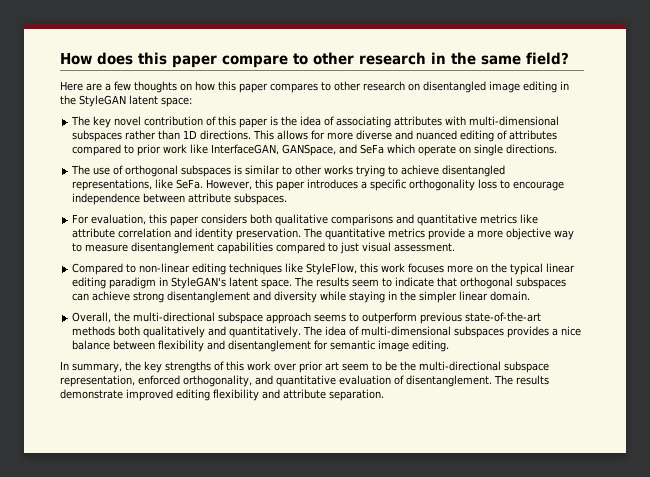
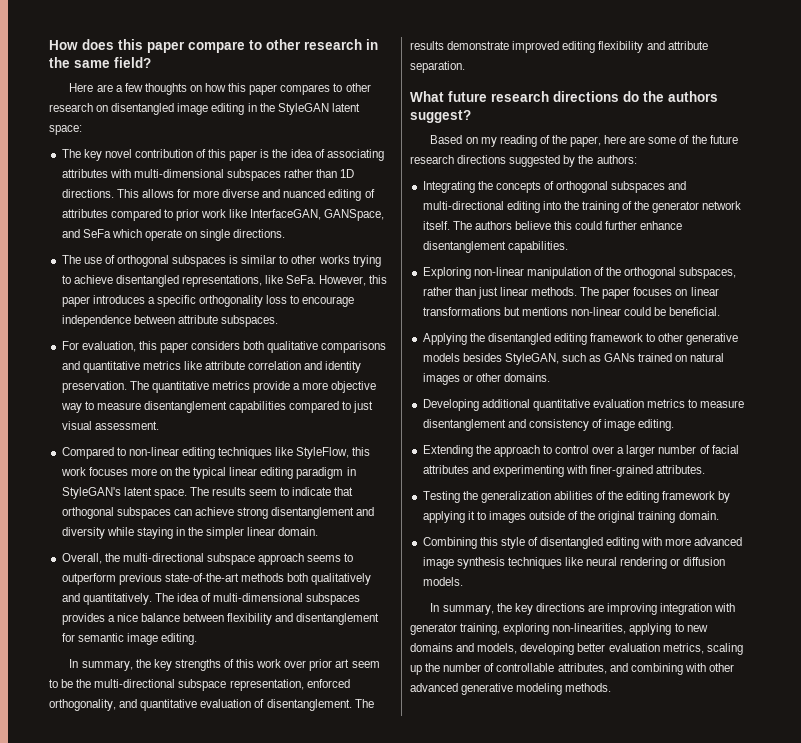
+ What future research directions do the authors suggest?
+ Based on my reading of the paper, here are some of the future research directions suggested by the authors:
+ Integrating the concepts of orthogonal subspaces and multi-directional editing into the training of the generator network itself. The authors believe this could further enhance disentanglement capabilities.
+ Exploring non-linear manipulation of the orthogonal subspaces, rather than just linear methods. The paper focuses on linear transformations but mentions non-linear could be beneficial.
+ Applying the disentangled editing framework to other generative models besides StyleGAN, such as GANs trained on natural images or other domains.
+ Developing additional quantitative evaluation metrics to measure disentanglement and consistency of image editing.
+ Extending the approach to control over a larger number of facial attributes and experimenting with finer-grained attributes.
+ Testing the generalization abilities of the editing framework by applying it to images outside of the original training domain.
+ Combining this style of disentangled editing with more advanced image synthesis techniques like neural rendering or diffusion models.
+ In summary, the key directions are improving integration with generator training, exploring non-linearities, applying to new domains and models, developing better evaluation metrics, scaling up the number of controllable attributes, and combining with other advanced generative modeling methods.

